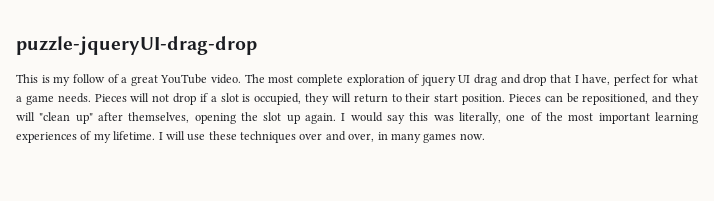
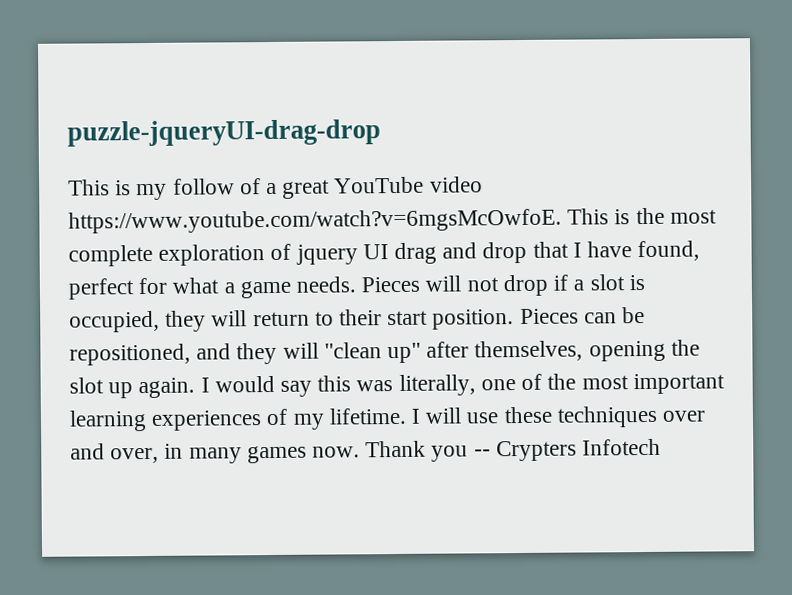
- This is my follow of a great YouTube video. The most complete exploration of jquery UI drag and drop that I have, perfect for what a game needs.
+ This is my follow of a great YouTube video https://www.youtube.com/watch?v=6mgsMcOwfoE. This is the most complete exploration of jquery UI drag and drop that I have found, perfect for what a game needs.
+ Thank you -- Crypters Infotech

